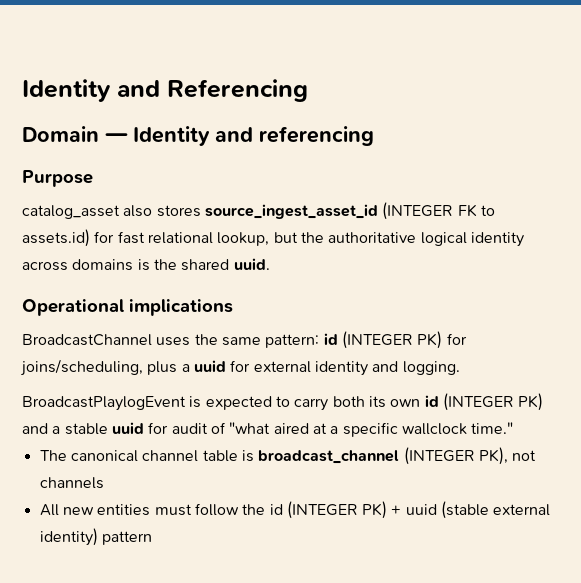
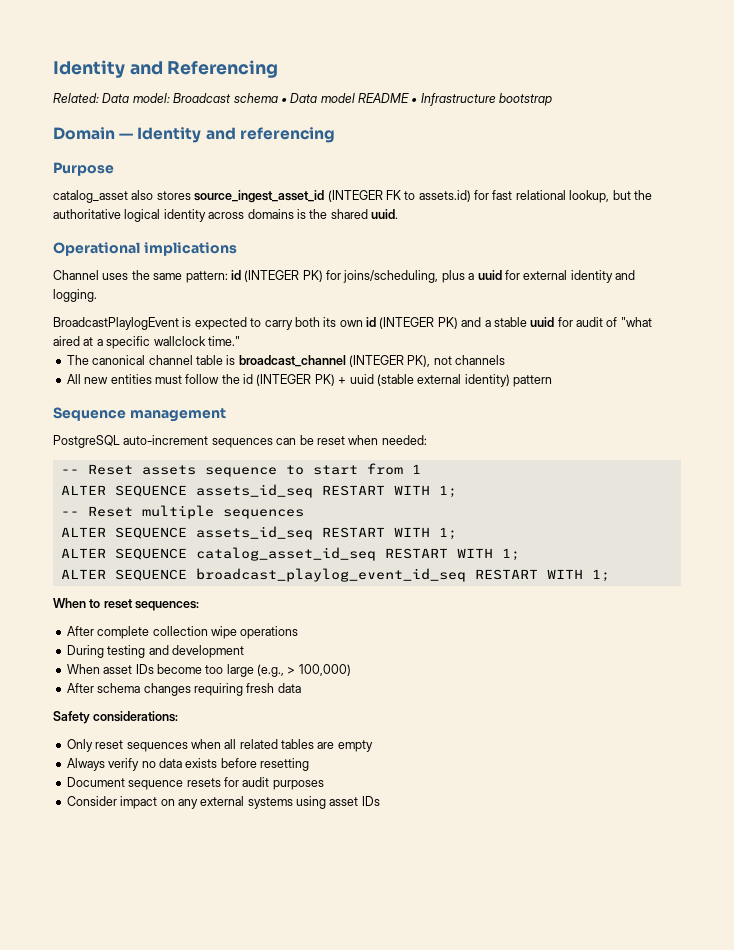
+ Related: Data model: Broadcast schema • Data model README • Infrastructure bootstrap
- BroadcastChannel uses the same pattern: id (INTEGER PK) for joins/scheduling, plus a uuid for external identity and logging.
+ Channel uses the same pattern: id (INTEGER PK) for joins/scheduling, plus a uuid for external identity and logging.
+ Sequence management
+ PostgreSQL auto-increment sequences can be reset when needed:
+ -- Reset assets sequence to start from 1
+ ALTER SEQUENCE assets_id_seq RESTART WITH 1;
+ -- Reset multiple sequences
+ ALTER SEQUENCE assets_id_seq RESTART WITH 1;
+ ALTER SEQUENCE catalog_asset_id_seq RESTART WITH 1;
+ ALTER SEQUENCE broadcast_playlog_event_id_seq RESTART WITH 1;
+ When to reset sequences:
+ After complete collection wipe operations
+ During testing and development
+ When asset IDs become too large (e.g., > 100,000)
+ After schema changes requiring fresh data
+ Safety considerations:
+ Only reset sequences when all related tables are empty
+ Always verify no data exists before resetting
+ Document sequence resets for audit purposes
+ Consider impact on any external systems using asset IDs

